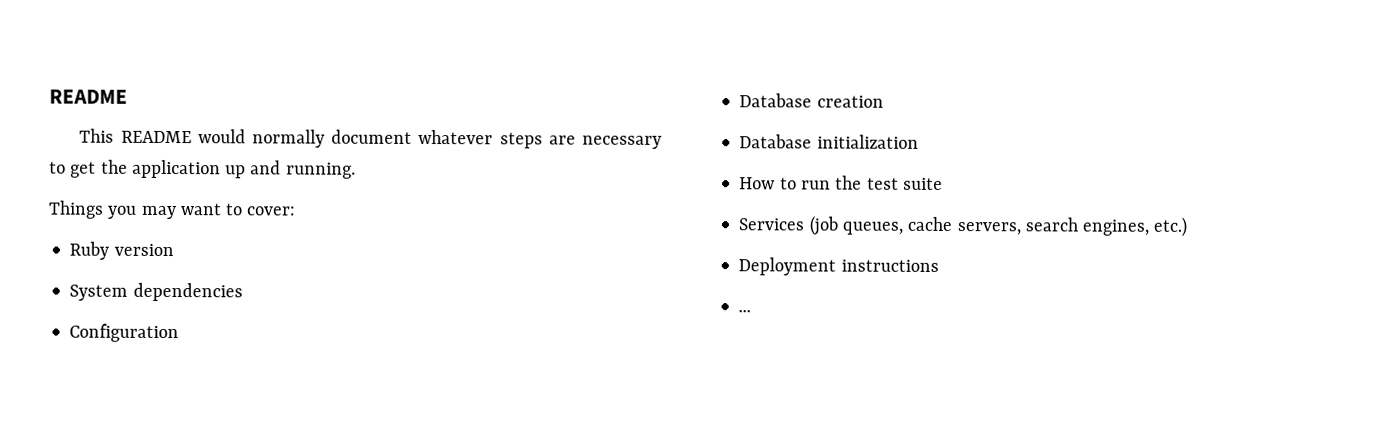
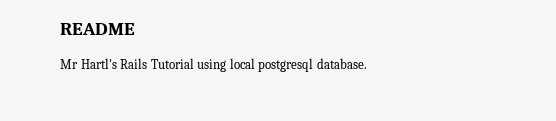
- This README would normally document whatever steps are necessary to get the application up and running.
- Things you may want to cover:
- Ruby version
- System dependencies
- Configuration
- Database creation
- Database initialization
- How to run the test suite
- Services (job queues, cache servers, search engines, etc.)
- Deployment instructions
- ...
+ Mr Hartl's Rails Tutorial using local postgresql database.

